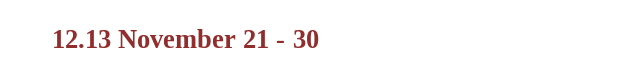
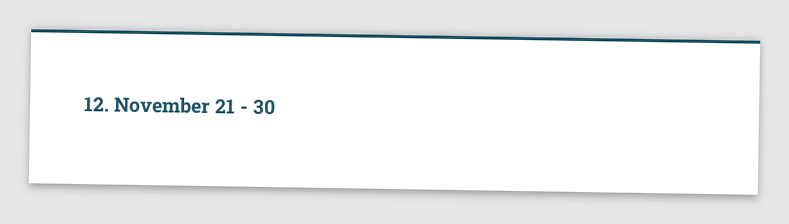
- 12.13 November 21 - 30
+ 12. November 21 - 30

